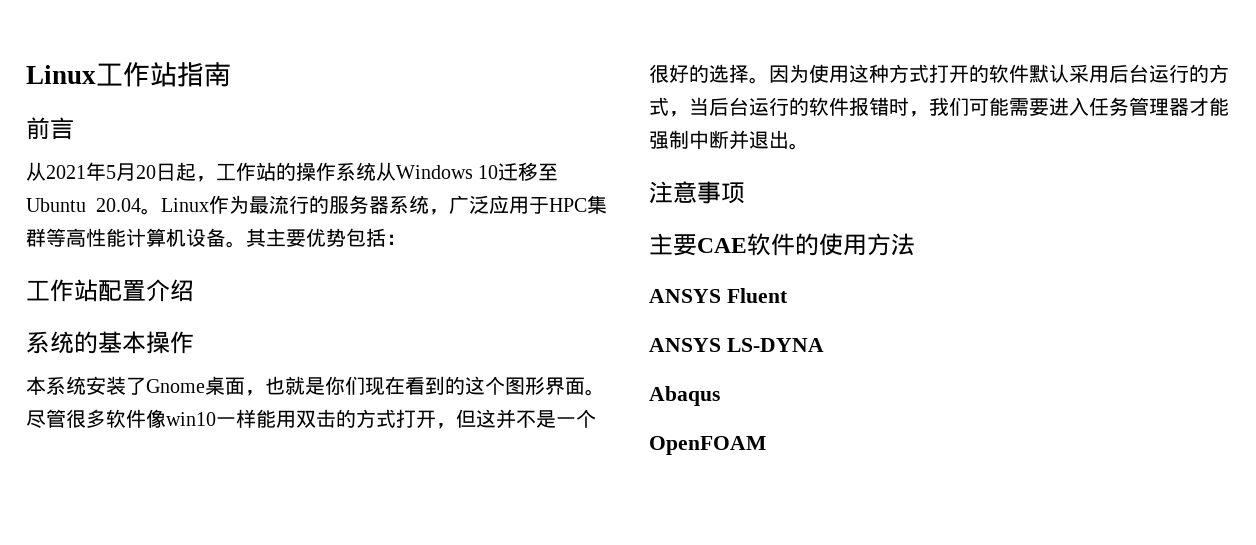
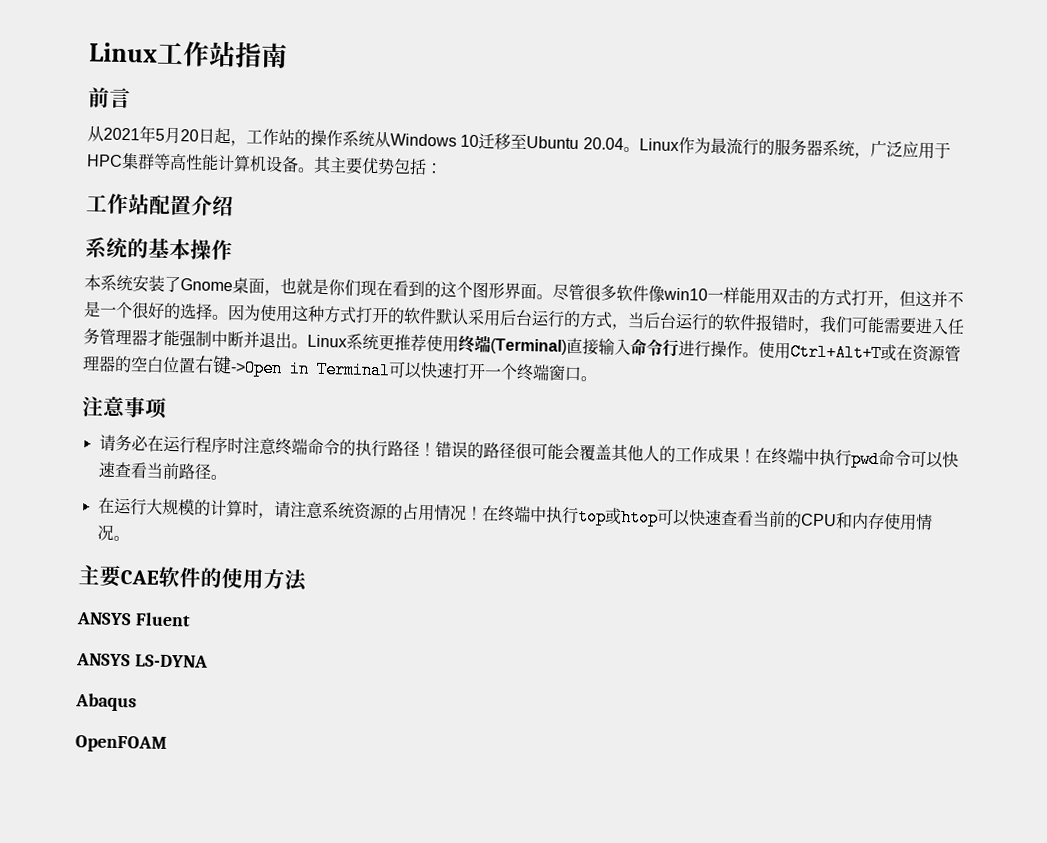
- 因为使用这种方式打开的软件默认采用后台运行的方式，当后台运行的软件报错时，我们可能需要进入任务管理器才能强制中断并退出。
+ 因为使用这种方式打开的软件默认采用后台运行的方式，当后台运行的软件报错时，我们可能需要进入任务管理器才能强制中断并退出。Linux系统更推荐使用终端(Terminal)直接输入命令行进行操作。使用Ctrl+Alt+T或在资源管理器的空白位置右键->Open in Terminal可以快速打开一个终端窗口。
  注意事项
+ 请务必在运行程序时注意终端命令的执行路径！错误的路径很可能会覆盖其他人的工作成果！在终端中执行pwd命令可以快速查看当前路径。
+ 在运行大规模的计算时，请注意系统资源的占用情况！在终端中执行top或htop可以快速查看当前的CPU和内存使用情况。

